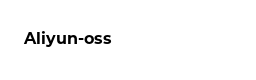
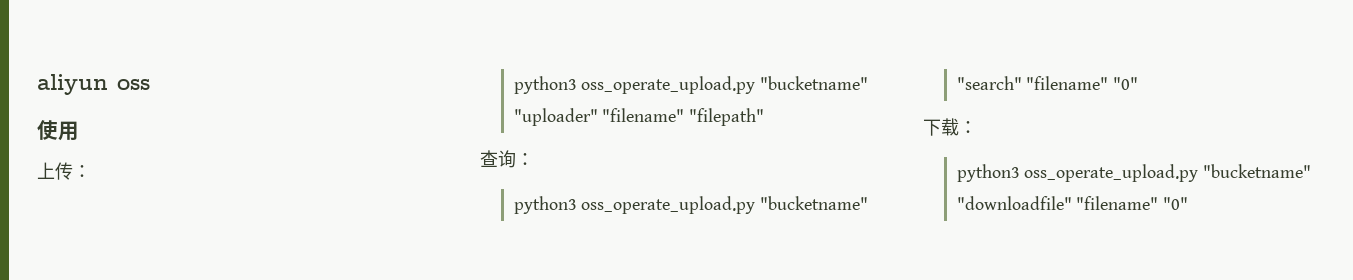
- Aliyun-oss
+ aliyun oss
+ 使用
+ 上传：
+ python3 oss_operate_upload.py "bucketname" "uploader" "filename" "filepath"
+ 查询：
+ python3 oss_operate_upload.py "bucketname" "search" "filename" "0"
+ 下载：
+ python3 oss_operate_upload.py "bucketname" "downloadfile" "filename" "0"

